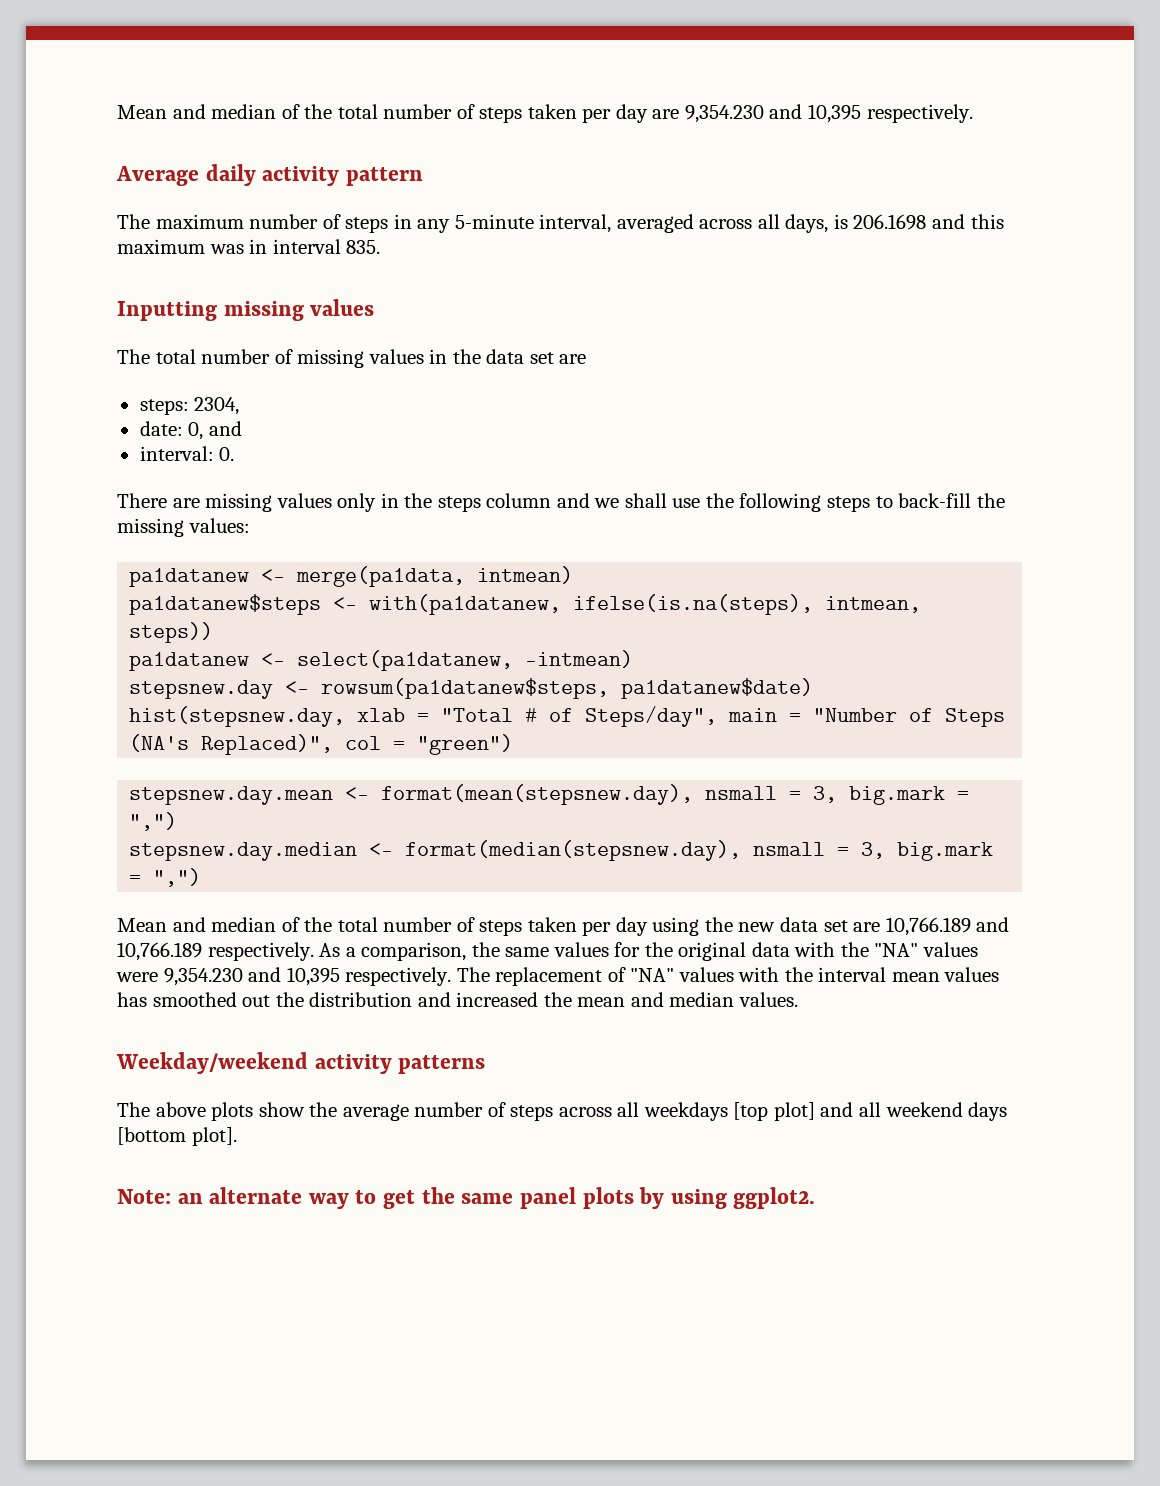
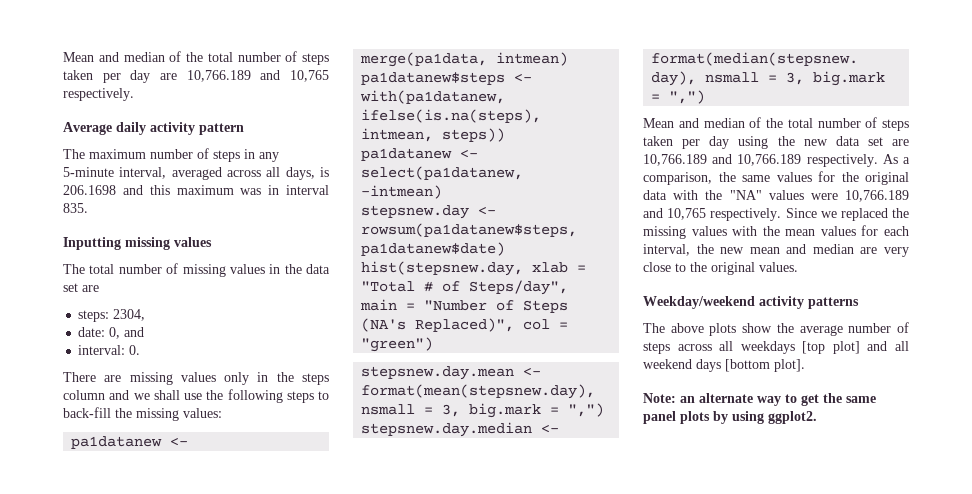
- Mean and median of the total number of steps taken per day are 9,354.230 and 10,395 respectively.
+ Mean and median of the total number of steps taken per day are 10,766.189 and 10,765 respectively.
- As a comparison, the same values for the original data with the "NA" values were 9,354.230 and 10,395 respectively. The replacement of "NA" values with the interval mean values has smoothed out the distribution and increased the mean and median values.
+ As a comparison, the same values for the original data with the "NA" values were 10,766.189 and 10,765 respectively. Since we replaced the missing values with the mean values for each interval, the new mean and median are very close to the original values.

